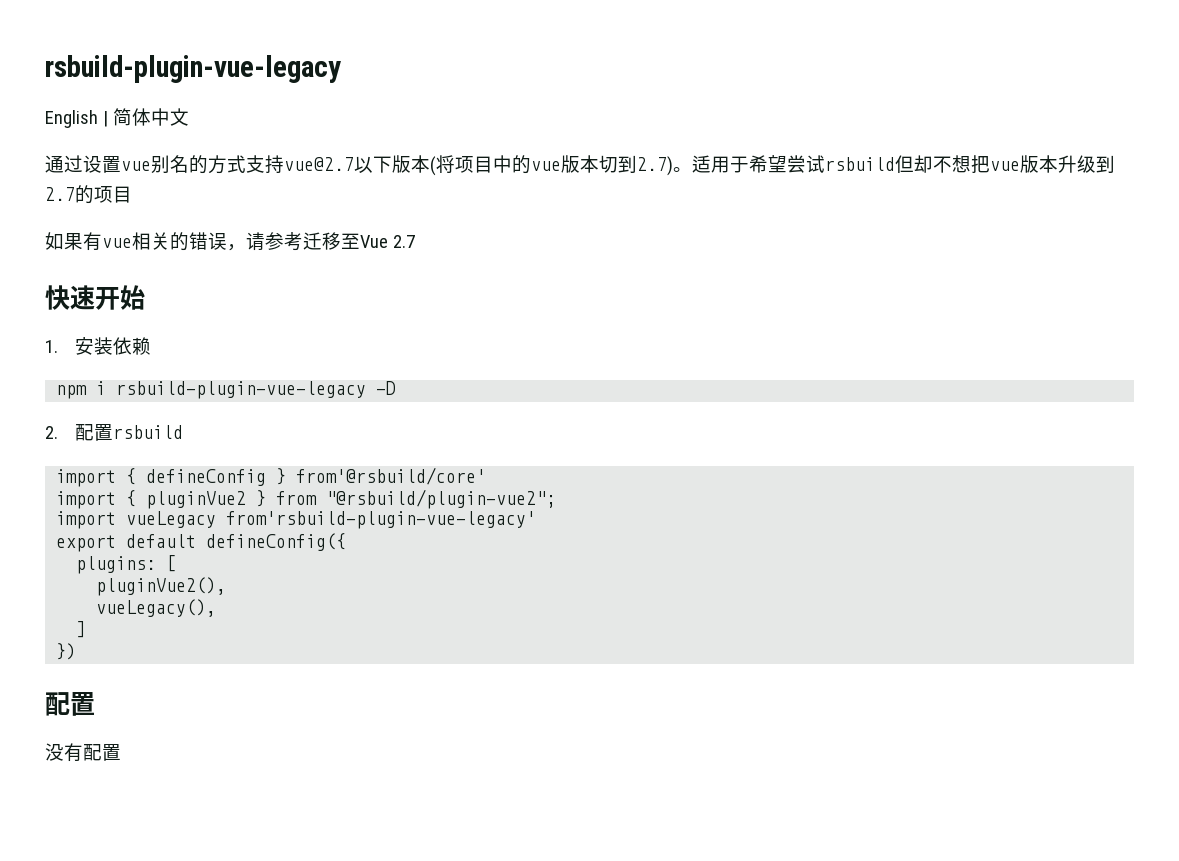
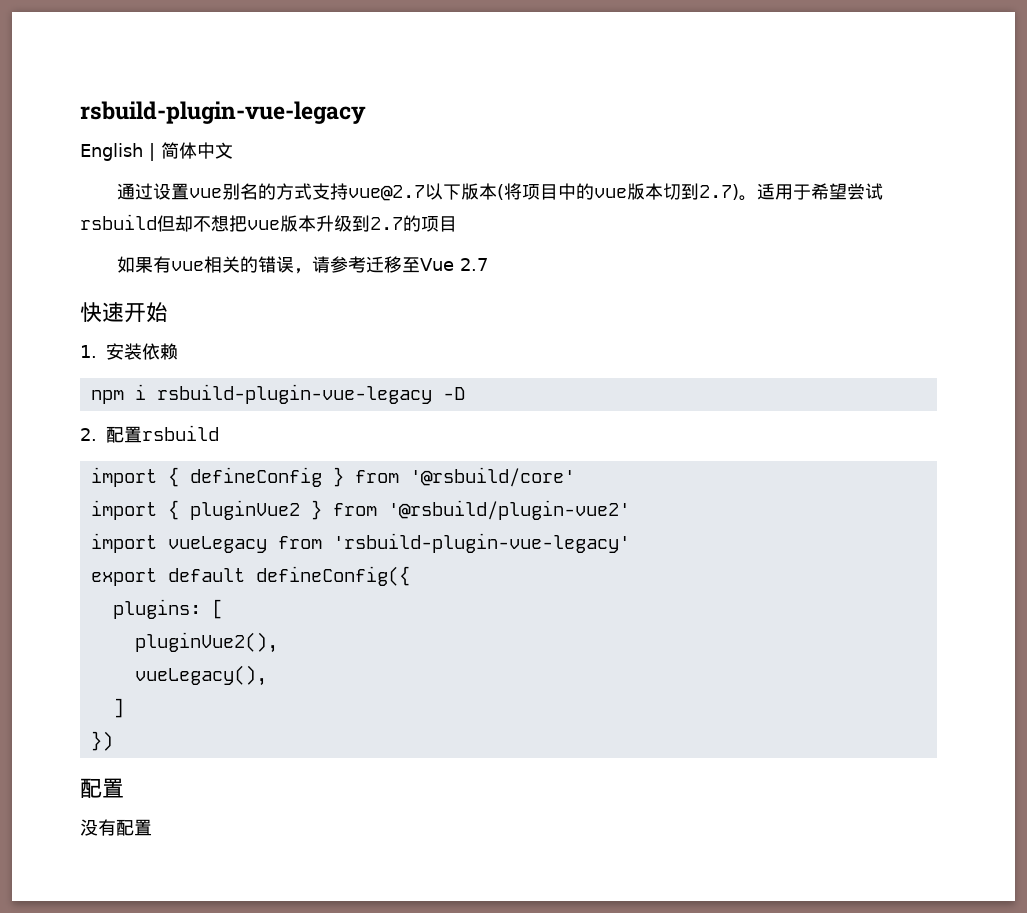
- import { defineConfig } from'@rsbuild/core'
+ import { defineConfig } from '@rsbuild/core'
- import { pluginVue2 } from "@rsbuild/plugin-vue2";
+ import { pluginVue2 } from '@rsbuild/plugin-vue2'
- import vueLegacy from'rsbuild-plugin-vue-legacy'
+ import vueLegacy from 'rsbuild-plugin-vue-legacy'

